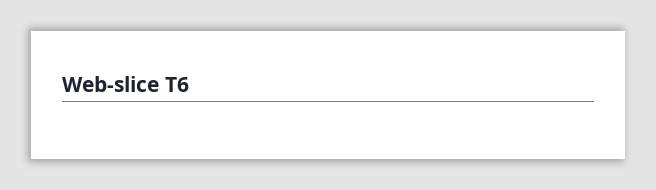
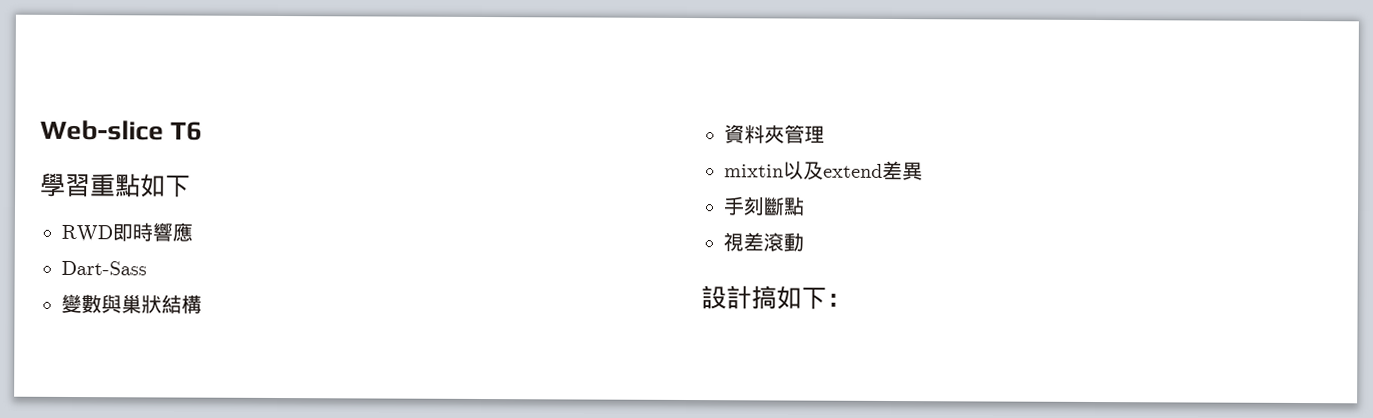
+ 學習重點如下
+ RWD即時響應
+ Dart-Sass
+ 變數與巢狀結構
+ 資料夾管理
+ mixtin以及extend差異
+ 手刻斷點
+ 視差滾動
+ 設計搞如下：

